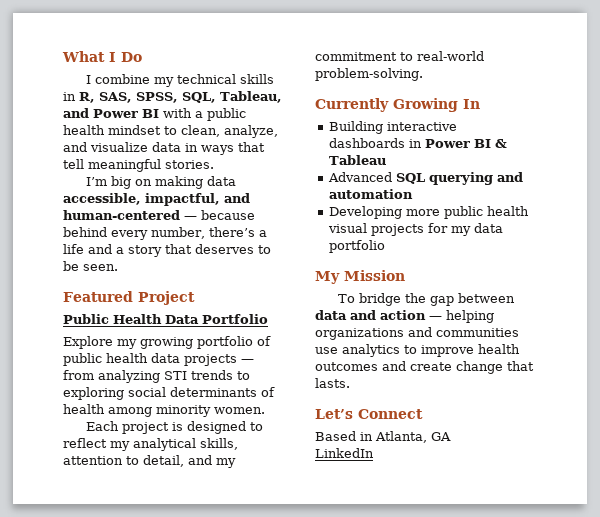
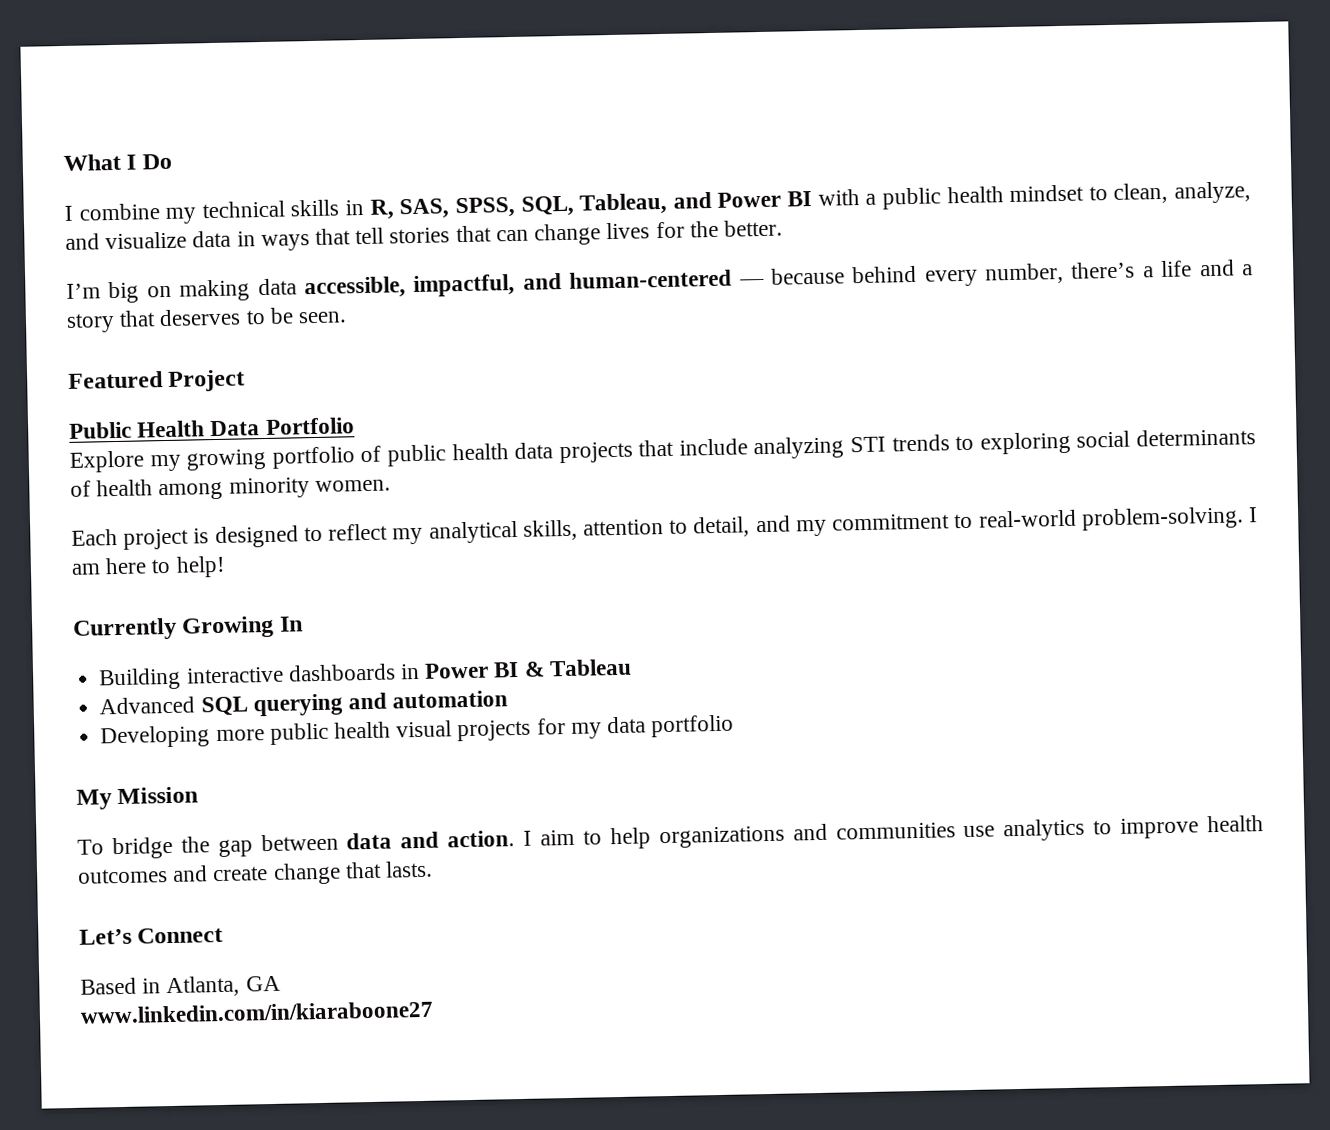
- I combine my technical skills in R, SAS, SPSS, SQL, Tableau, and Power BI with a public health mindset to clean, analyze, and visualize data in ways that tell meaningful stories.
+ I combine my technical skills in R, SAS, SPSS, SQL, Tableau, and Power BI with a public health mindset to clean, analyze, and visualize data in ways that tell stories that can change lives for the better.
- Explore my growing portfolio of public health data projects — from analyzing STI trends to exploring social determinants of health among minority women.
+ Explore my growing portfolio of public health data projects that include analyzing STI trends to exploring social determinants of health among minority women.
+ I am here to help!
- To bridge the gap between data and action — helping organizations and communities use analytics to improve health outcomes and create change that lasts.
+ To bridge the gap between data and action. I aim to help organizations and communities use analytics to improve health outcomes and create change that lasts.
- LinkedIn
+ www.linkedin.com/in/kiaraboone27

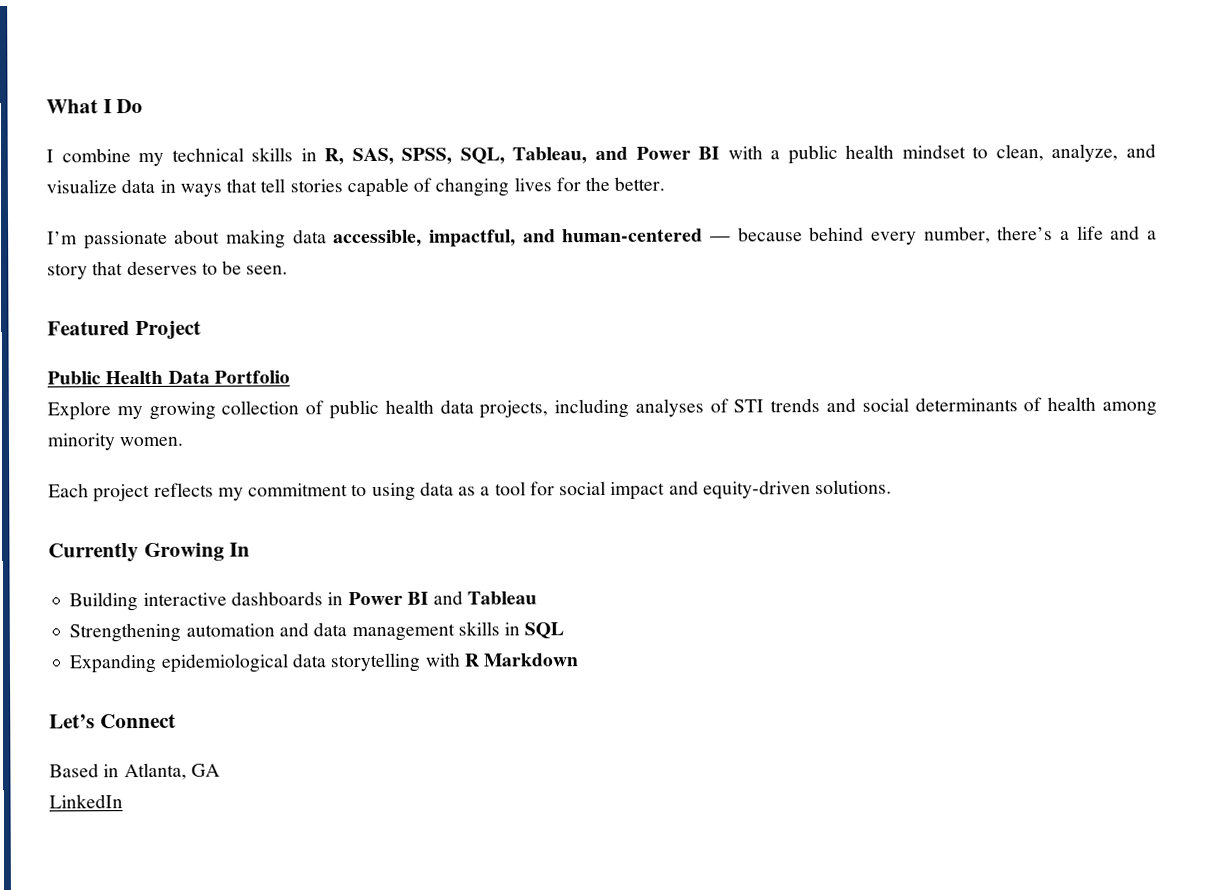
- I combine my technical skills in R, SAS, SPSS, SQL, Tableau, and Power BI with a public health mindset to clean, analyze, and visualize data in ways that tell stories that can change lives for the better.
+ I combine my technical skills in R, SAS, SPSS, SQL, Tableau, and Power BI with a public health mindset to clean, analyze, and visualize data in ways that tell stories capable of changing lives for the better.
- I’m big on making data accessible, impactful, and human-centered — because behind every number, there’s a life and a story that deserves to be seen.
+ I’m passionate about making data accessible, impactful, and human-centered — because behind every number, there’s a life and a story that deserves to be seen.
- Explore my growing portfolio of public health data projects that include analyzing STI trends to exploring social determinants of health among minority women.
+ Explore my growing collection of public health data projects, including analyses of STI trends and social determinants of health among minority women.
- Each project is designed to reflect my analytical skills, attention to detail, and my commitment to real-world problem-solving. I am here to help!
+ Each project reflects my commitment to using data as a tool for social impact and equity-driven solutions.
- Building interactive dashboards in Power BI & Tableau
+ Building interactive dashboards in Power BI and Tableau
- Advanced SQL querying and automation
- Developing more public health visual projects for my data portfolio
- My Mission
- To bridge the gap between data and action. I aim to help organizations and communities use analytics to improve health outcomes and create change that lasts.
+ Strengthening automation and data management skills in SQL
+ Expanding epidemiological data storytelling with R Markdown
- www.linkedin.com/in/kiaraboone27
+ LinkedIn

